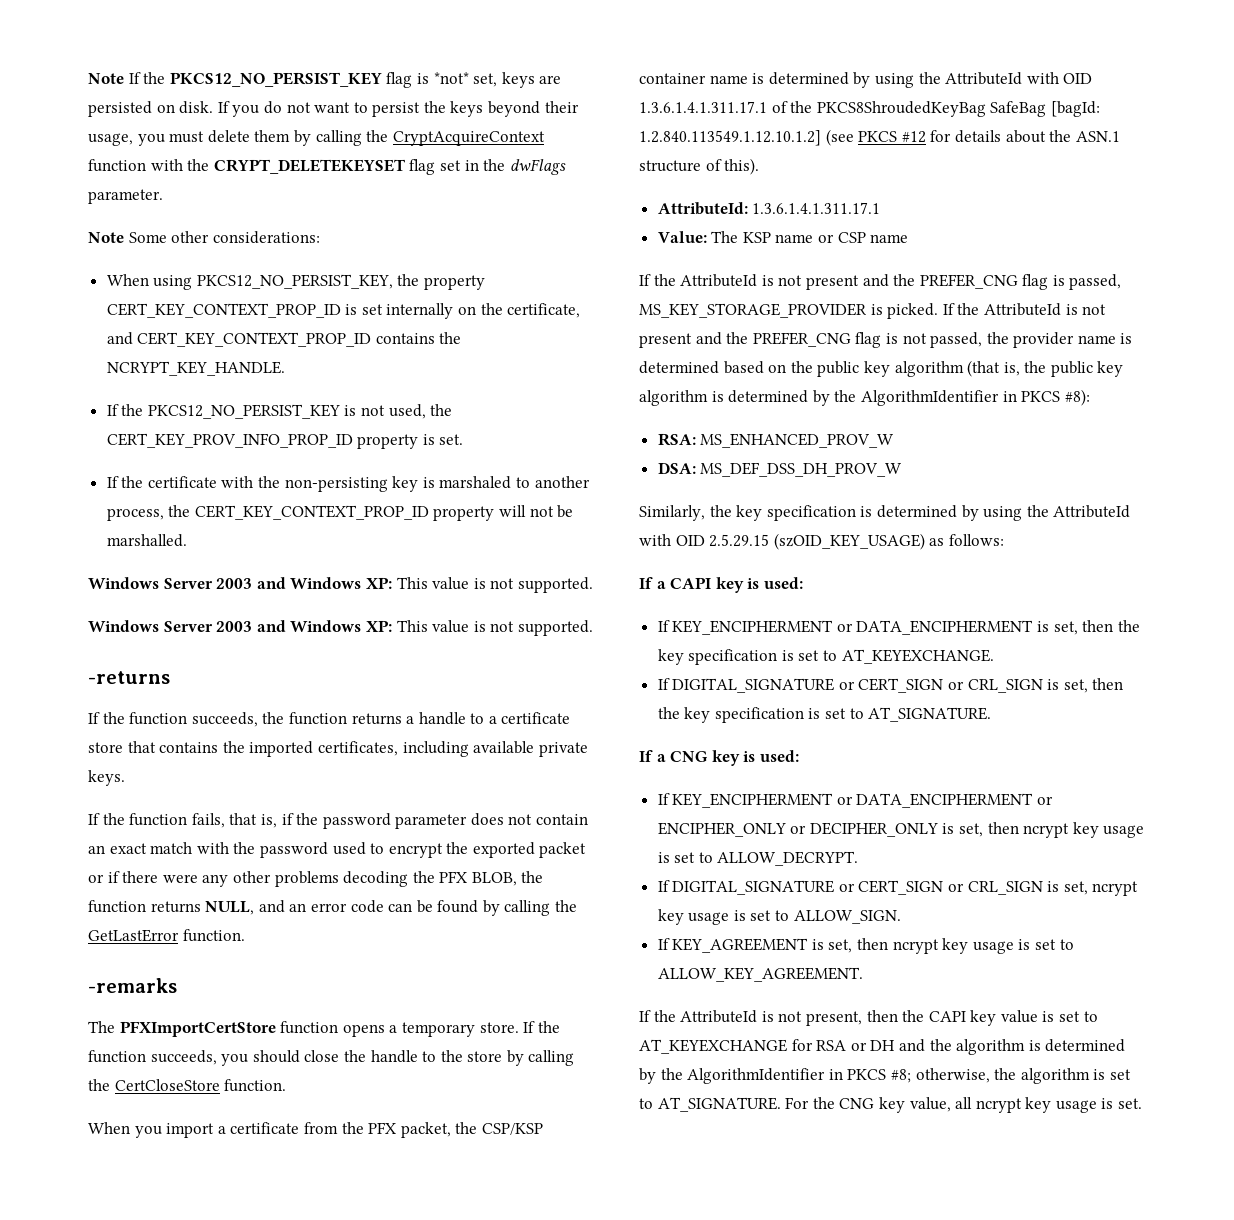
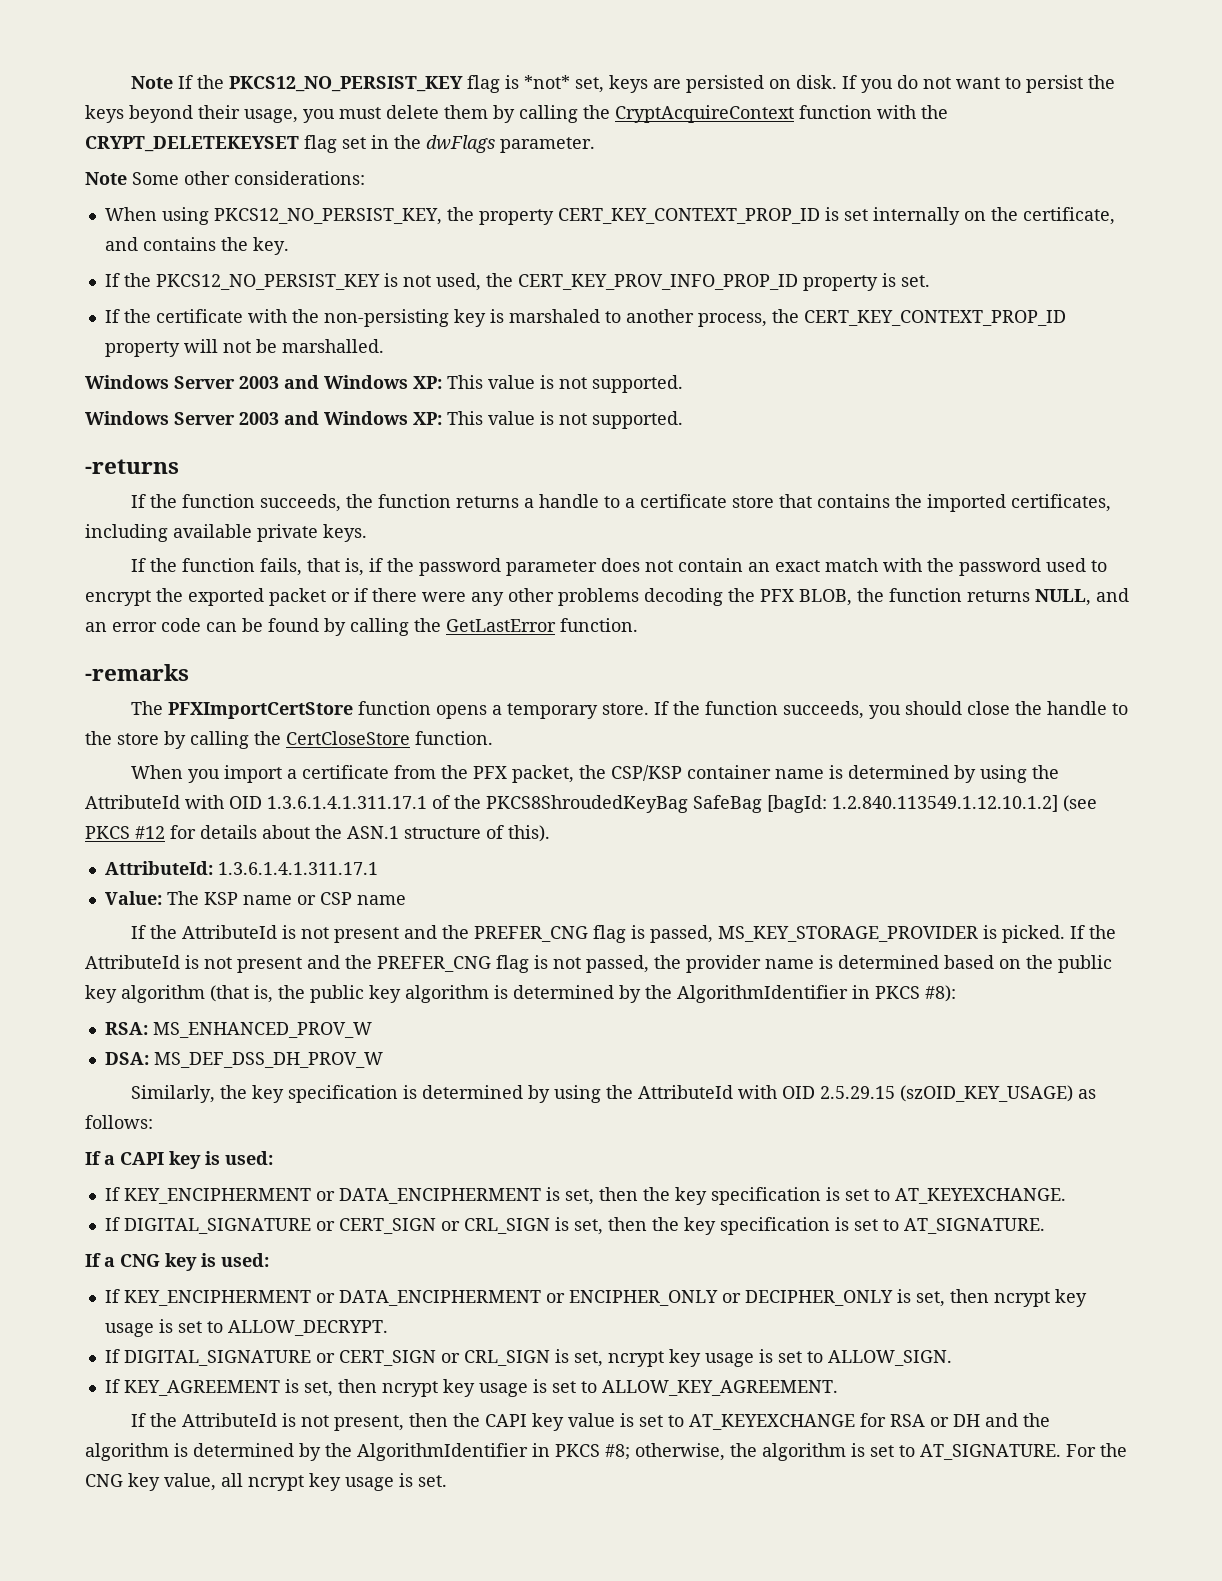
- When using PKCS12_NO_PERSIST_KEY, the property CERT_KEY_CONTEXT_PROP_ID is set internally on the certificate, and CERT_KEY_CONTEXT_PROP_ID contains the NCRYPT_KEY_HANDLE.
+ When using PKCS12_NO_PERSIST_KEY, the property CERT_KEY_CONTEXT_PROP_ID is set internally on the certificate, and contains the key.

